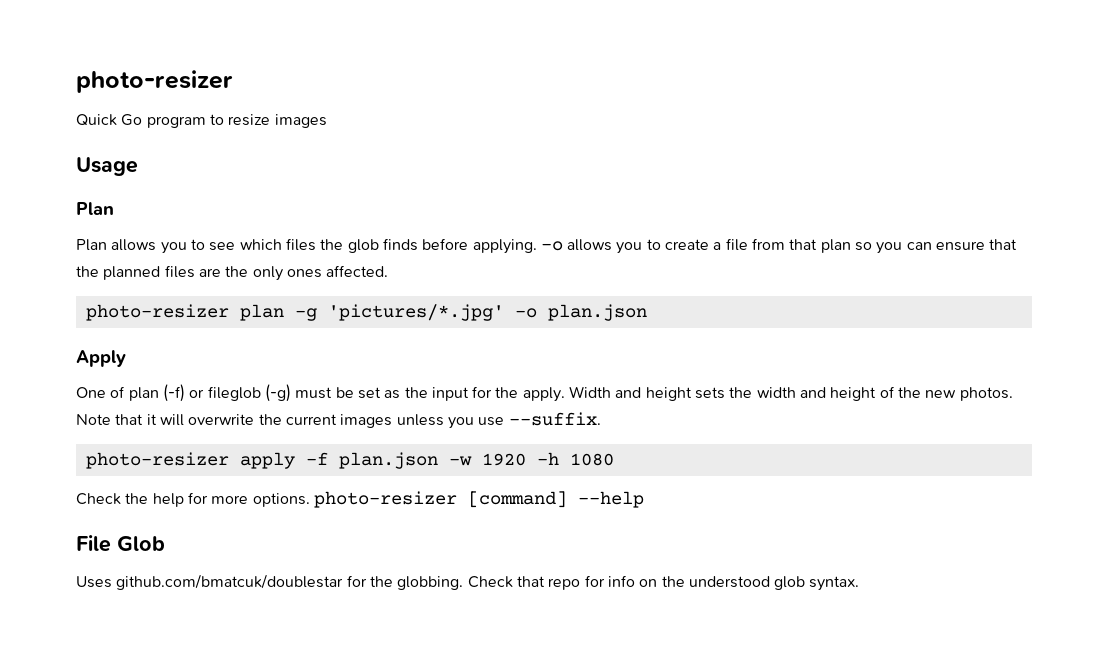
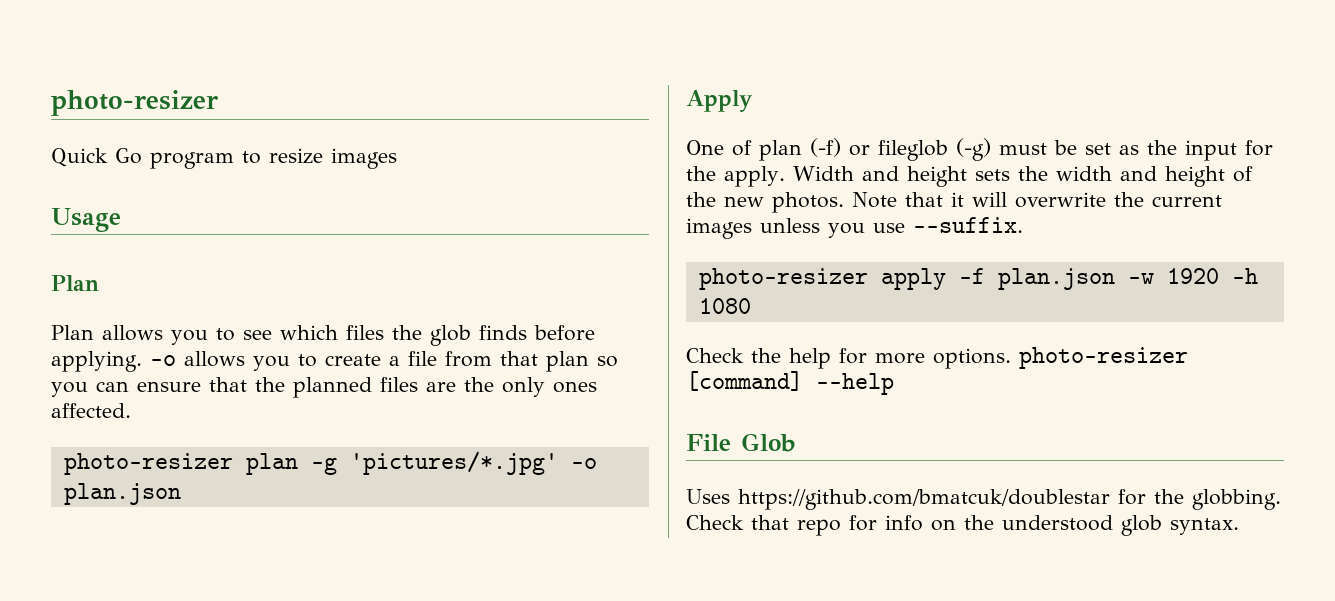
- Uses github.com/bmatcuk/doublestar for the globbing.
+ Uses https://github.com/bmatcuk/doublestar for the globbing.

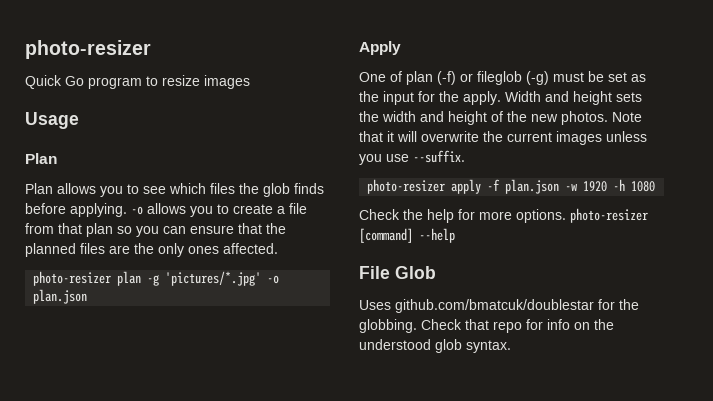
- Uses https://github.com/bmatcuk/doublestar for the globbing.
+ Uses github.com/bmatcuk/doublestar for the globbing.

